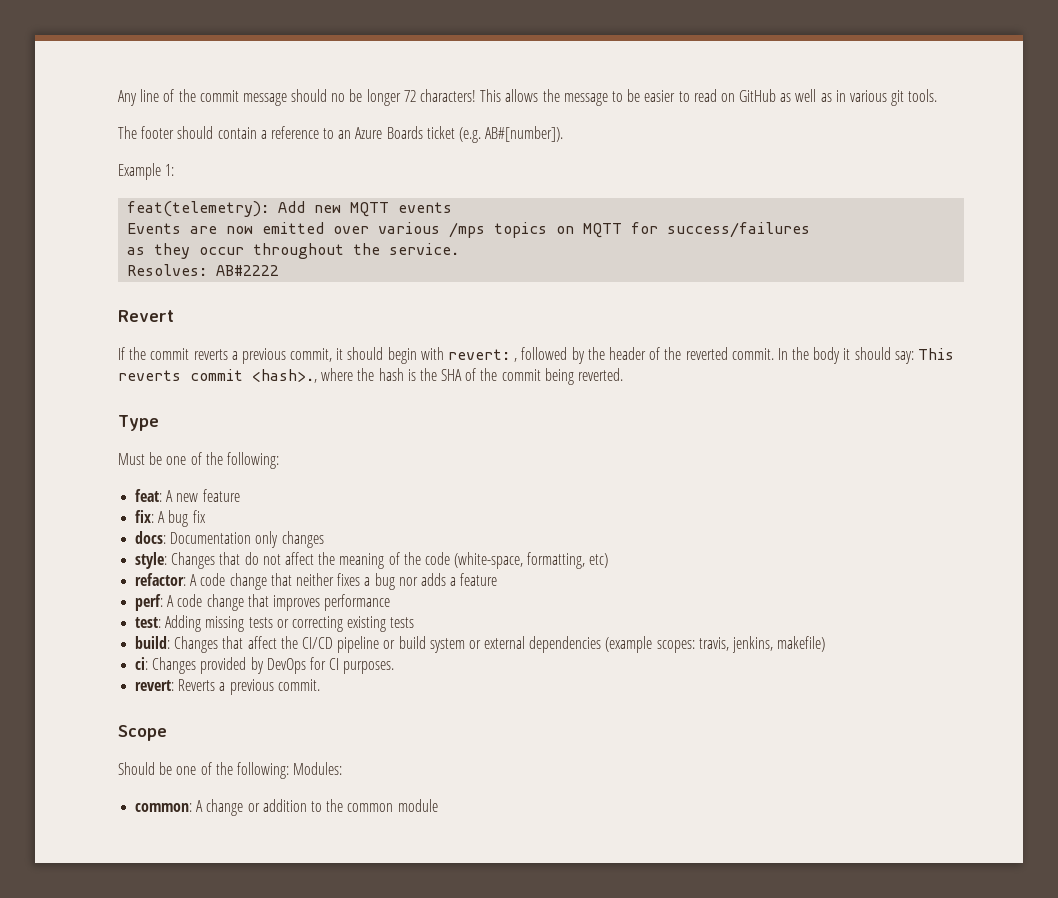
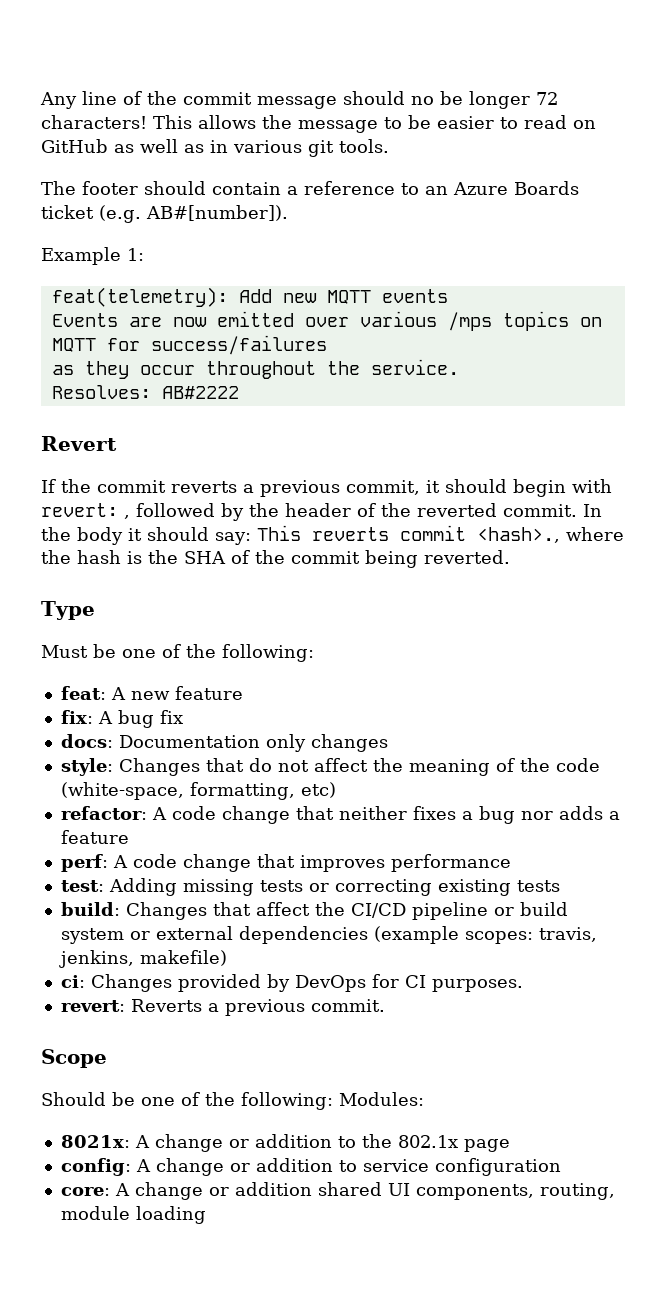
- common: A change or addition to the common module
+ 8021x: A change or addition to the 802.1x page
+ config: A change or addition to service configuration
+ core: A change or addition shared UI components, routing, module loading

